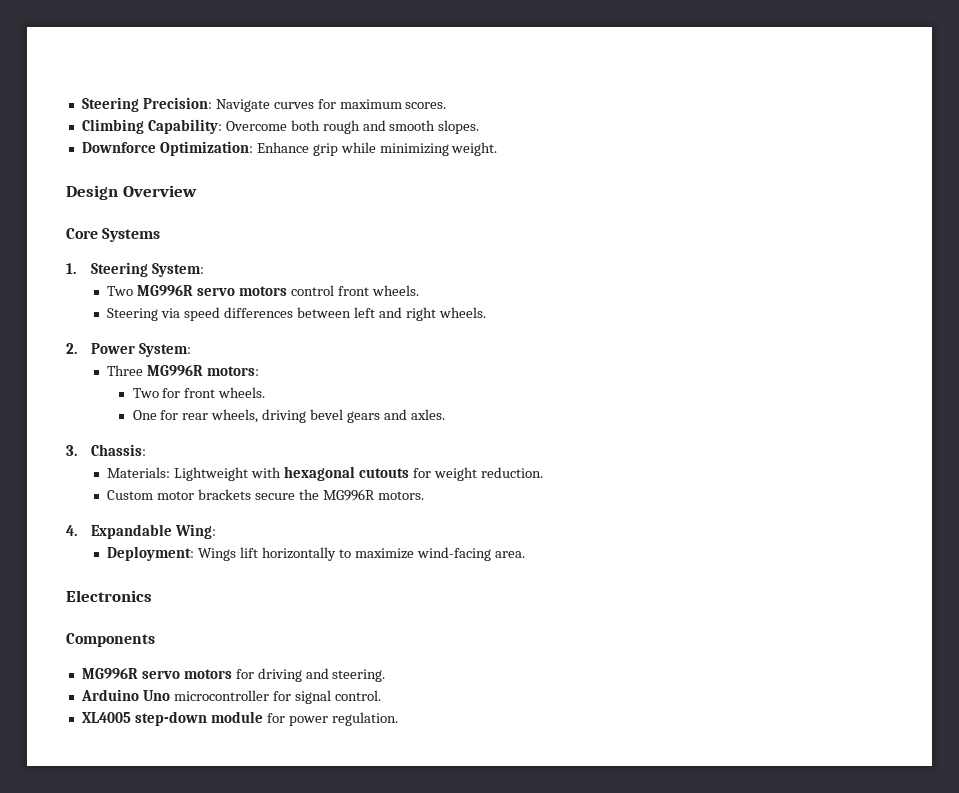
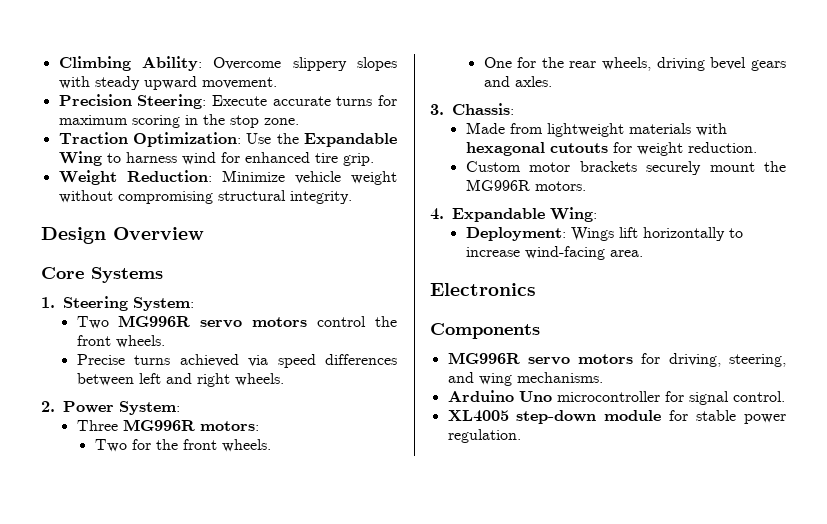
- Steering Precision: Navigate curves for maximum scores.
- Climbing Capability: Overcome both rough and smooth slopes.
- Downforce Optimization: Enhance grip while minimizing weight.
+ Climbing Ability: Overcome slippery slopes with steady upward movement.
+ Precision Steering: Execute accurate turns for maximum scoring in the stop zone.
+ Traction Optimization: Use the Expandable Wing to harness wind for enhanced tire grip.
+ Weight Reduction: Minimize vehicle weight without compromising structural integrity.
- Two MG996R servo motors control front wheels.
- Steering via speed differences between left and right wheels.
+ Two MG996R servo motors control the front wheels.
+ Precise turns achieved via speed differences between left and right wheels.
- Two for front wheels.
+ Two for the front wheels.
- One for rear wheels, driving bevel gears and axles.
+ One for the rear wheels, driving bevel gears and axles.
- Materials: Lightweight with hexagonal cutouts for weight reduction.
+ Made from lightweight materials with hexagonal cutouts for weight reduction.
- Custom motor brackets secure the MG996R motors.
+ Custom motor brackets securely mount the MG996R motors.
- Deployment: Wings lift horizontally to maximize wind-facing area.
+ Deployment: Wings lift horizontally to increase wind-facing area.
- MG996R servo motors for driving and steering.
+ MG996R servo motors for driving, steering, and wing mechanisms.
- XL4005 step-down module for power regulation.
+ XL4005 step-down module for stable power regulation.

